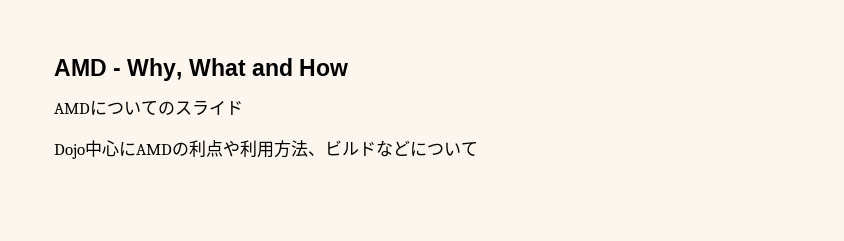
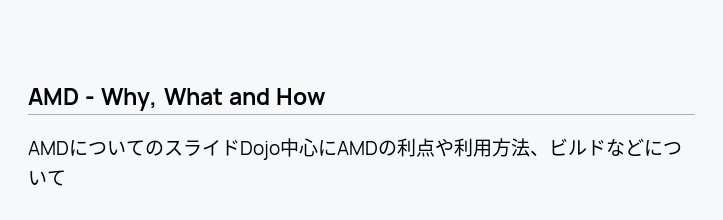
- AMDについてのスライド
- Dojo中心にAMDの利点や利用方法、ビルドなどについて
+ AMDについてのスライドDojo中心にAMDの利点や利用方法、ビルドなどについて

